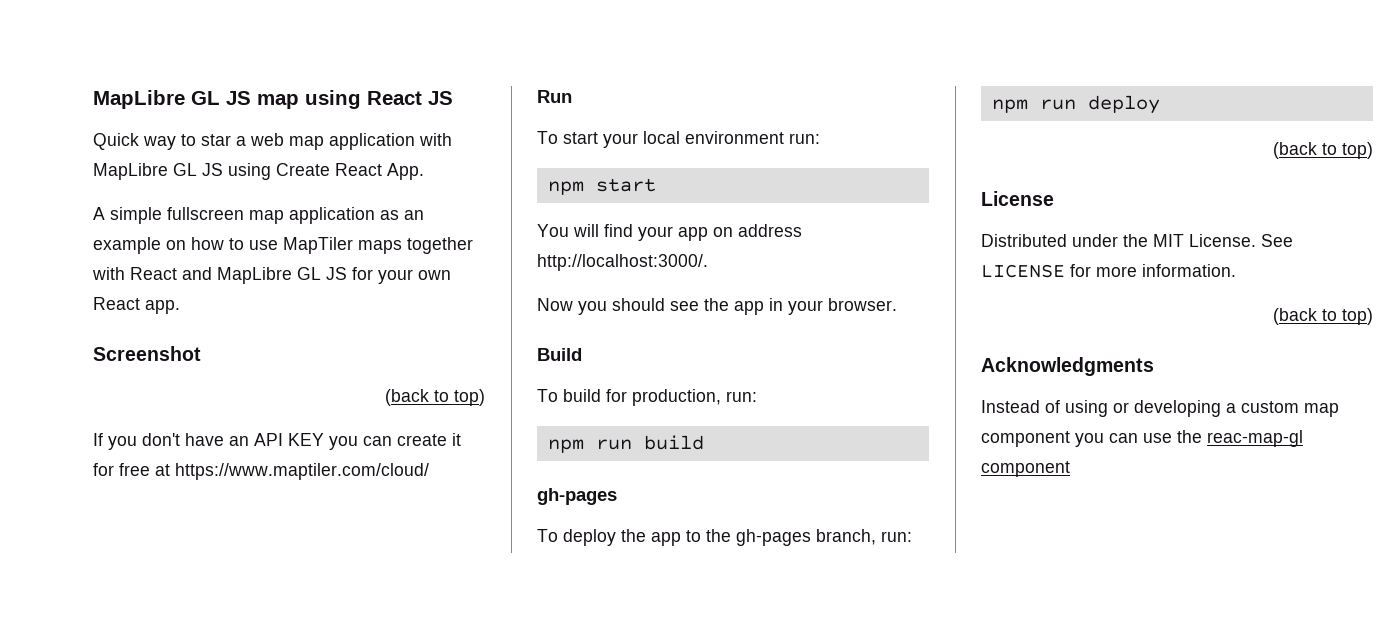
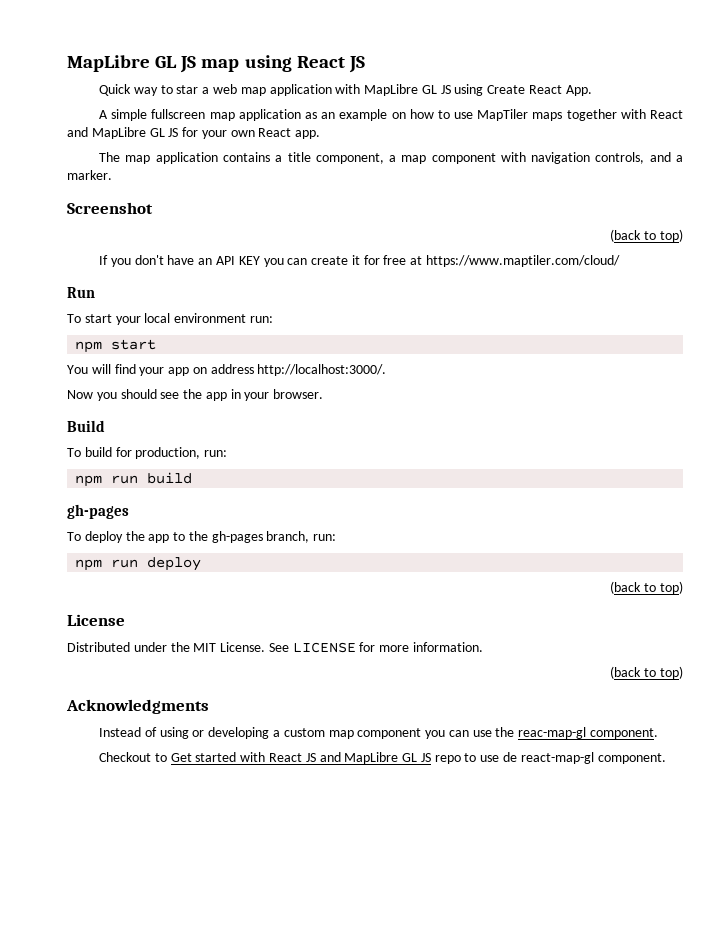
+ The map application contains a title component, a map component with navigation controls, and a marker.
- Instead of using or developing a custom map component you can use the reac-map-gl component
+ Instead of using or developing a custom map component you can use the reac-map-gl component.
+ Checkout to Get started with React JS and MapLibre GL JS repo to use de react-map-gl component.

